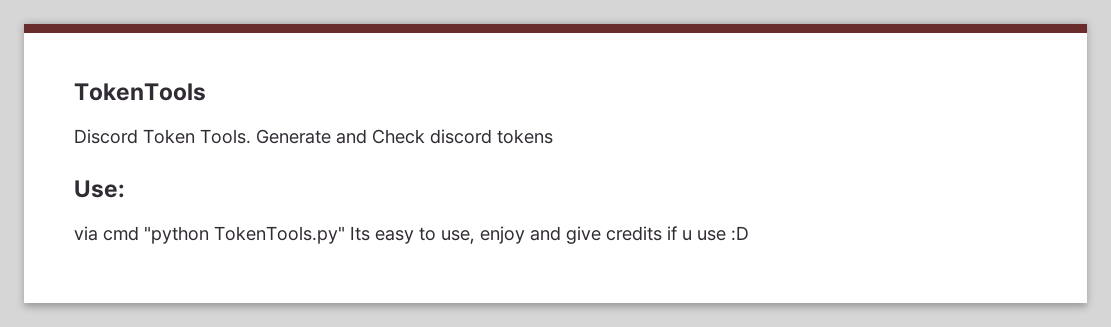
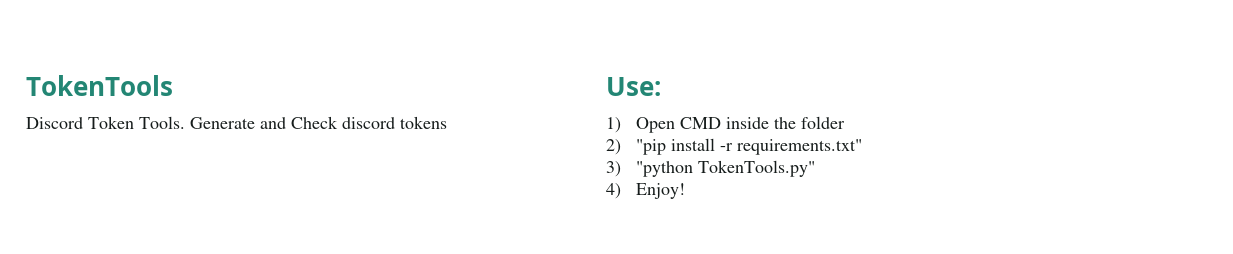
- via cmd "python TokenTools.py" Its easy to use, enjoy and give credits if u use :D
+ 1) Open CMD inside the folder
+ 2) "pip install -r requirements.txt"
+ 3) "python TokenTools.py"
+ 4) Enjoy!

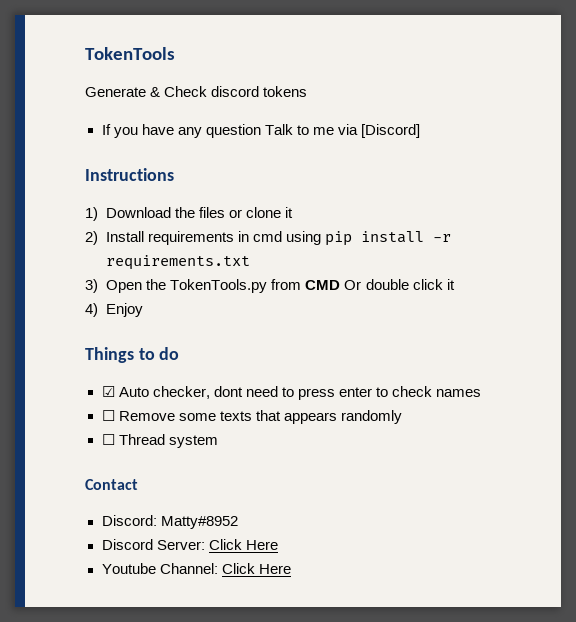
- Discord Token Tools. Generate and Check discord tokens
- Use:
- 1) Open CMD inside the folder
- 2) "pip install -r requirements.txt"
- 3) "python TokenTools.py"
- 4) Enjoy!
+ Generate & Check discord tokens
+ If you have any question Talk to me via [Discord]
+ Instructions
+ 1) Download the files or clone it
+ 2) Install requirements in cmd using pip install -r requirements.txt
+ 3) Open the TokenTools.py from CMD Or double click it
+ 4) Enjoy
+ Things to do
+ ☑ Auto checker, dont need to press enter to check names
+ ☐ Remove some texts that appears randomly
+ ☐ Thread system
+ Contact
+ Discord: Matty#8952
+ Discord Server: Click Here
+ Youtube Channel: Click Here

